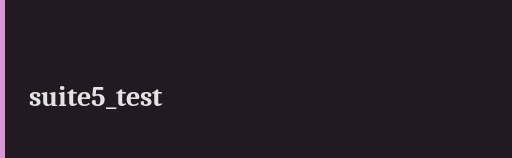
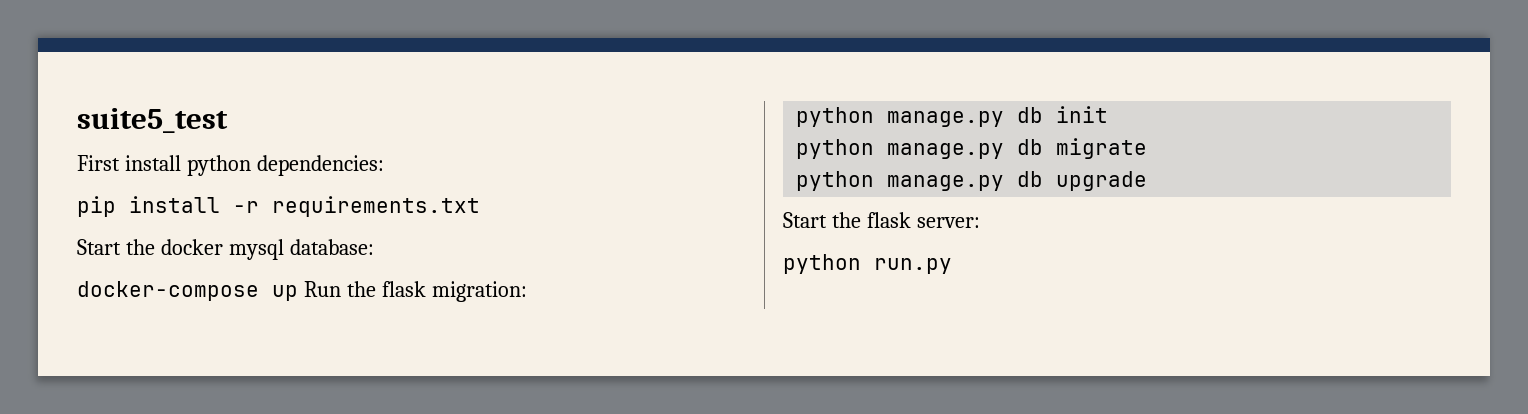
+ First install python dependencies:
+ pip install -r requirements.txt
+ Start the docker mysql database:
+ docker-compose up Run the flask migration:
+ python manage.py db init
+ python manage.py db migrate
+ python manage.py db upgrade
+ Start the flask server:
+ python run.py

